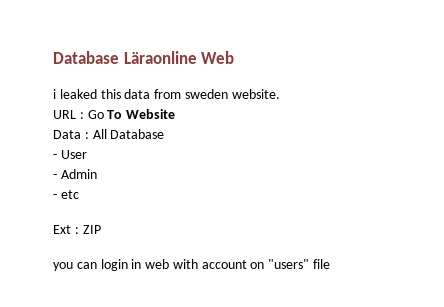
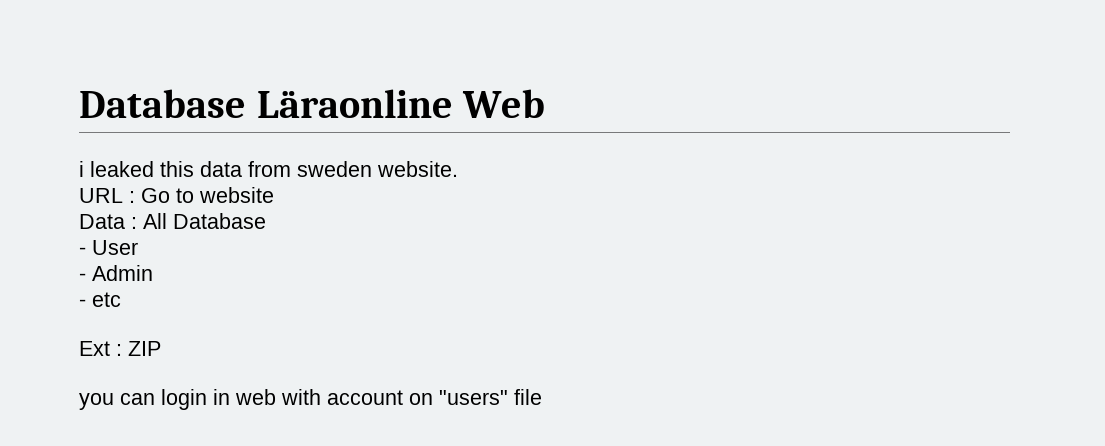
- URL : Go To Website
+ URL : Go to website

